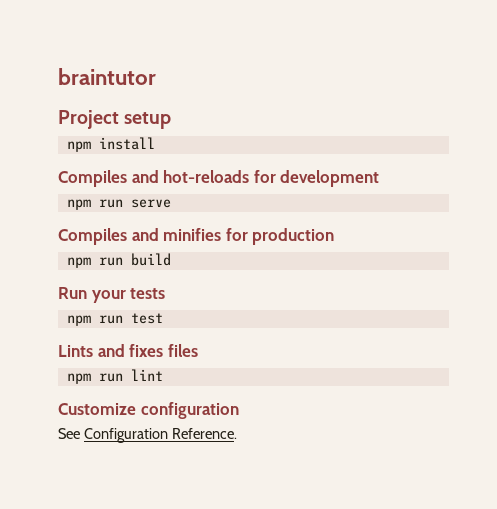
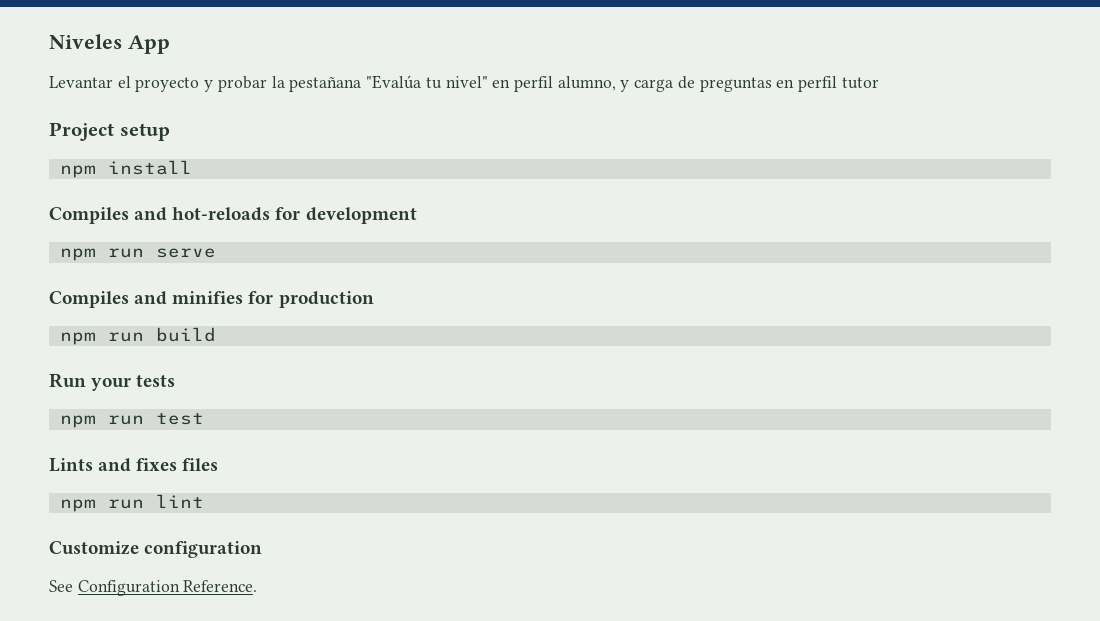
- braintutor
+ Niveles App
+ Levantar el proyecto y probar la pestañana "Evalúa tu nivel" en perfil alumno, y carga de preguntas en perfil tutor

